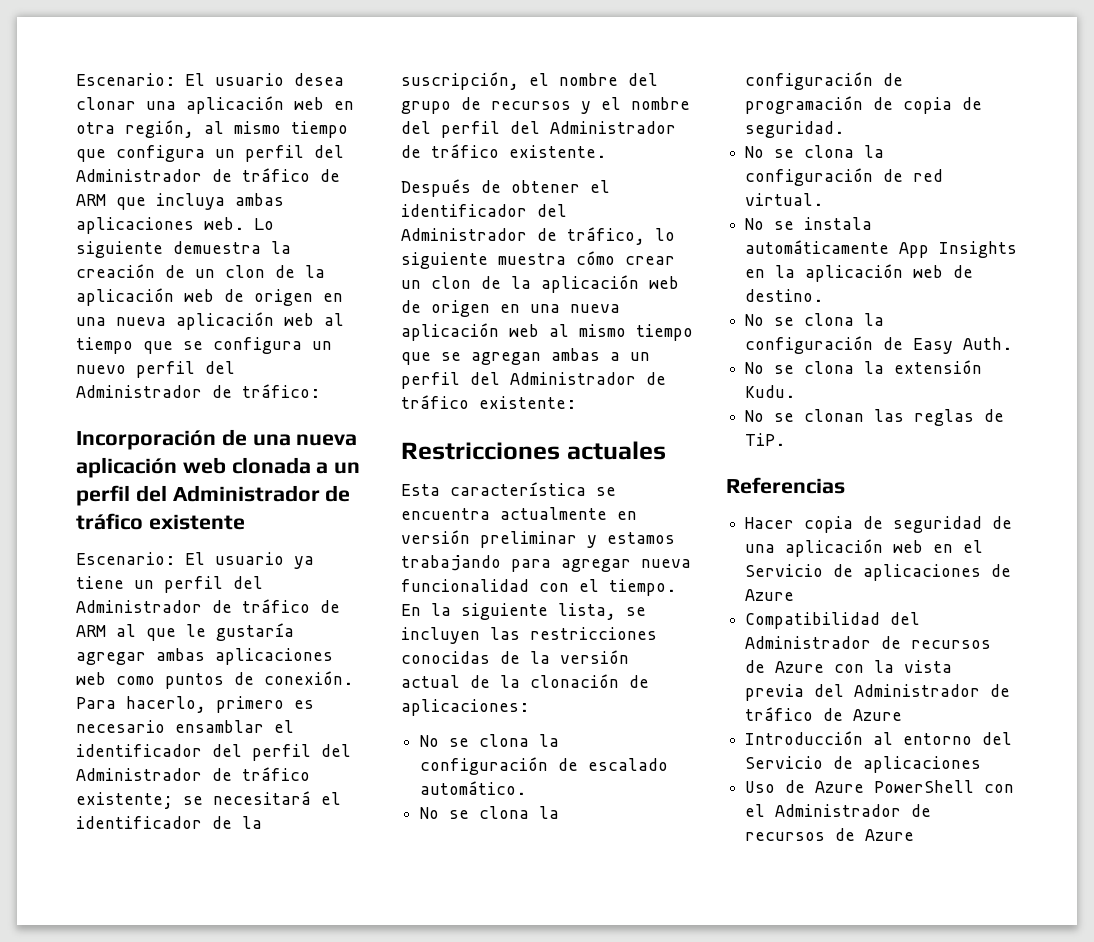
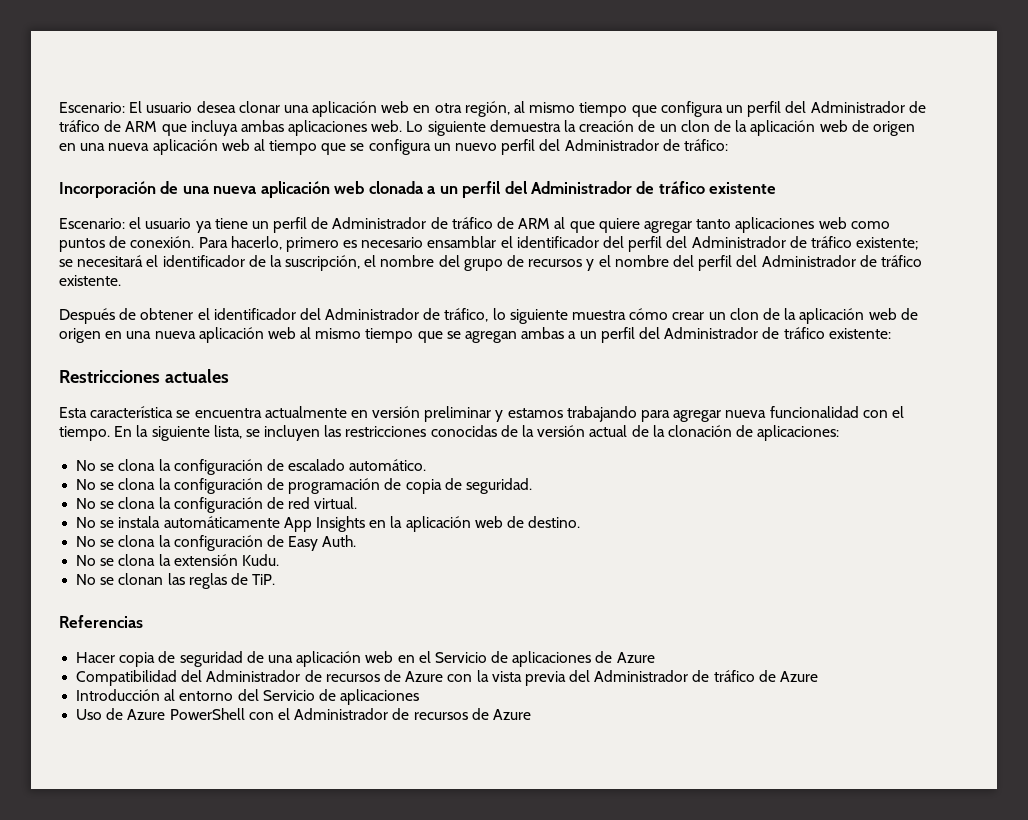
- Escenario: El usuario ya tiene un perfil del Administrador de tráfico de ARM al que le gustaría agregar ambas aplicaciones web como puntos de conexión.
+ Escenario: el usuario ya tiene un perfil de Administrador de tráfico de ARM al que quiere agregar tanto aplicaciones web como puntos de conexión.

